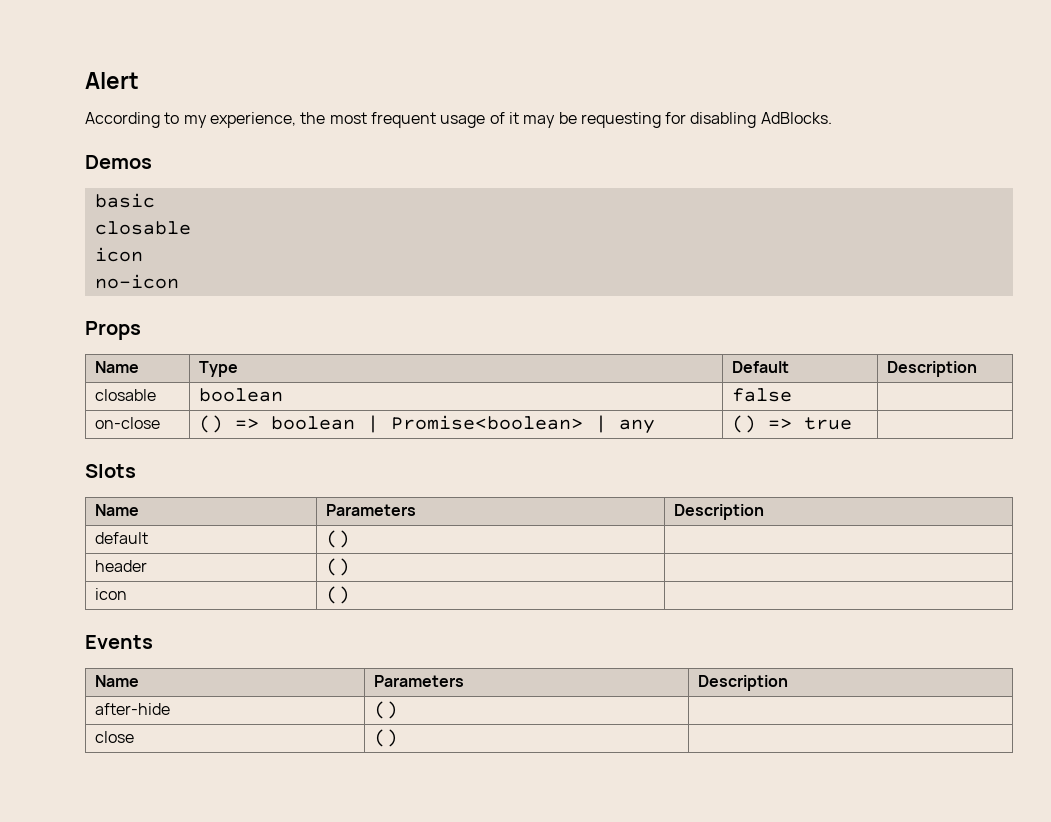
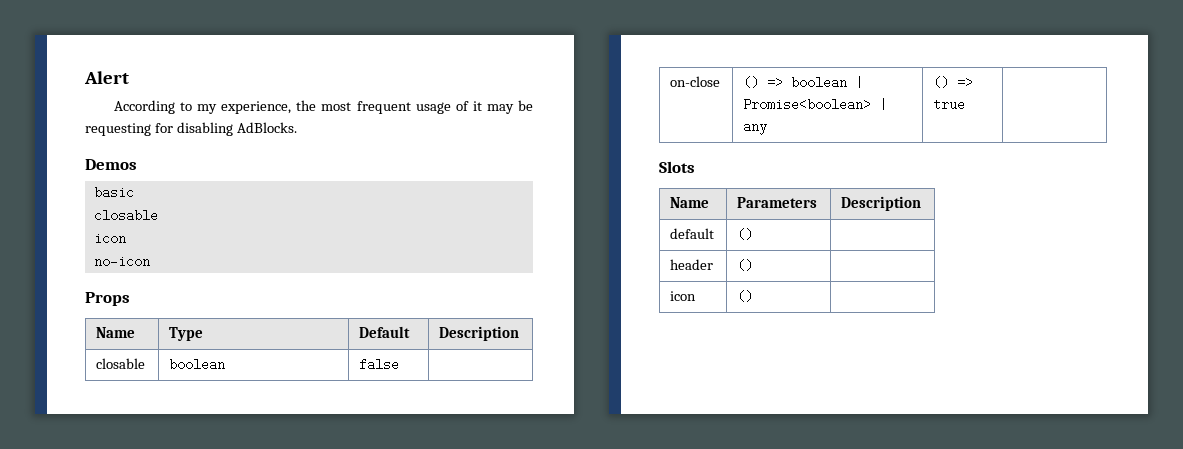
- Events
- Name | Parameters | Description
- after-hide | () |
- close | () |

